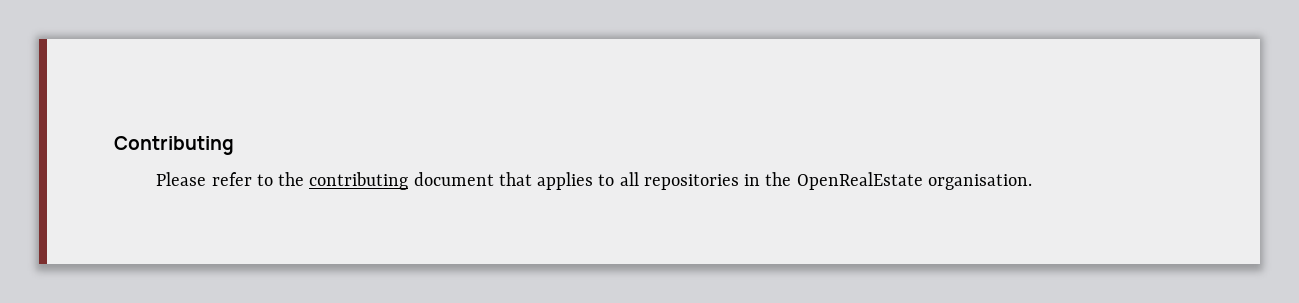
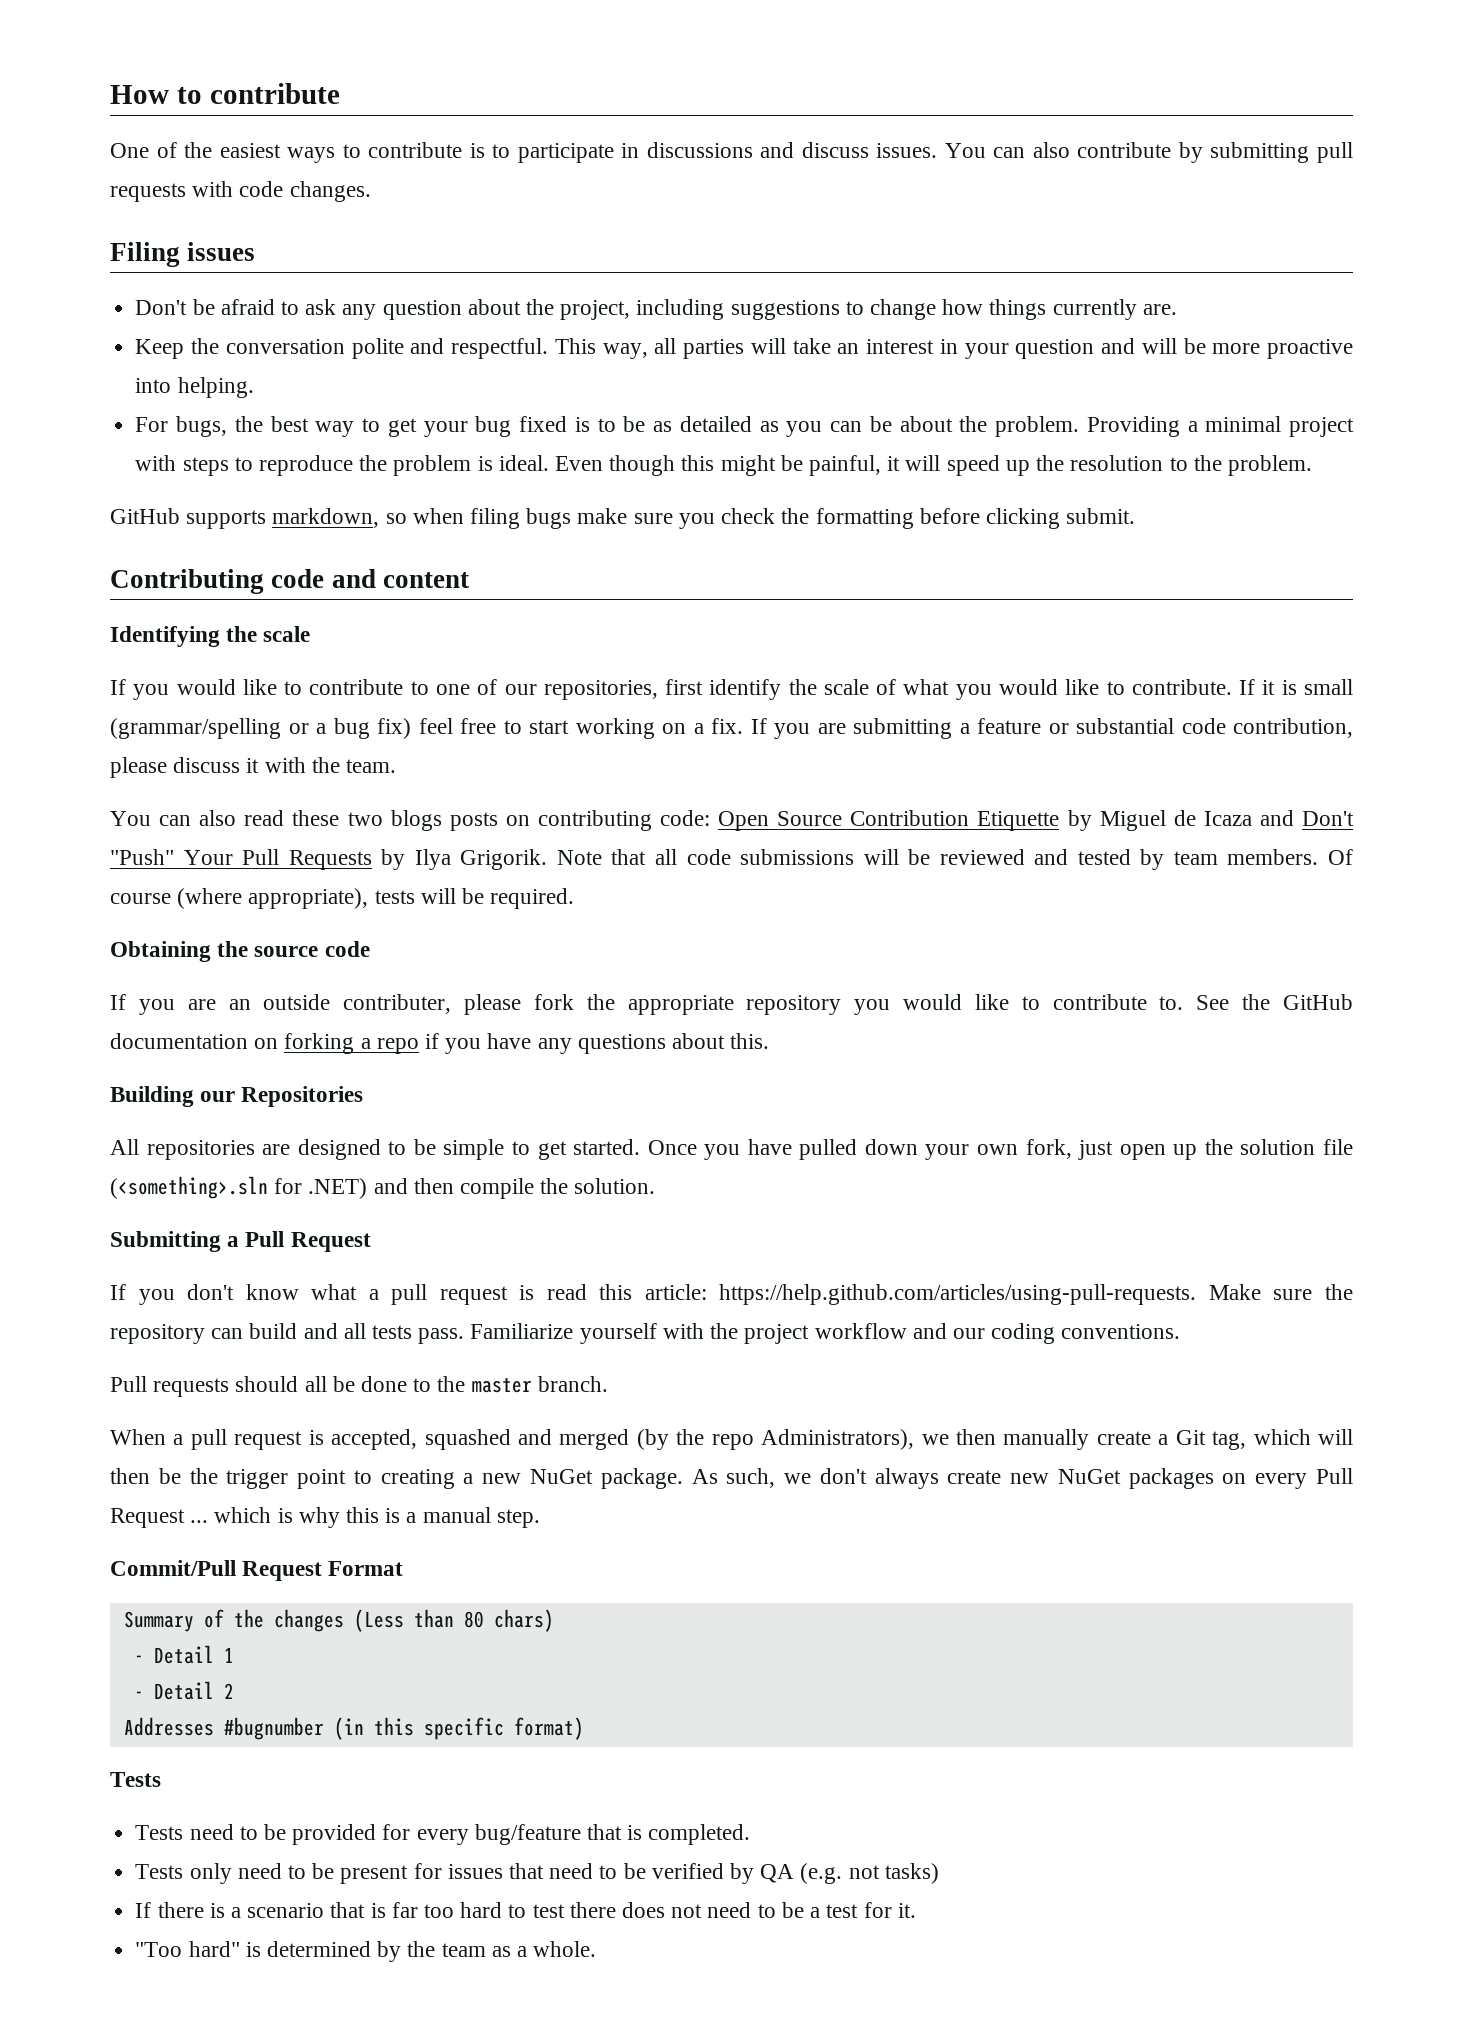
- Contributing
- Please refer to the contributing document that applies to all repositories in the OpenRealEstate organisation.
+ How to contribute
+ One of the easiest ways to contribute is to participate in discussions and discuss issues. You can also contribute by submitting pull requests with code changes.
+ Filing issues
+ Don't be afraid to ask any question about the project, including suggestions to change how things currently are.
+ Keep the conversation polite and respectful. This way, all parties will take an interest in your question and will be more proactive into helping.
+ For bugs, the best way to get your bug fixed is to be as detailed as you can be about the problem. Providing a minimal project with steps to reproduce the problem is ideal. Even though this might be painful, it will speed up the resolution to the problem.
+ GitHub supports markdown, so when filing bugs make sure you check the formatting before clicking submit.
+ Contributing code and content
+ Identifying the scale
+ If you would like to contribute to one of our repositories, first identify the scale of what you would like to contribute. If it is small (grammar/spelling or a bug fix) feel free to start working on a fix. If you are submitting a feature or substantial code contribution, please discuss it with the team.
+ You can also read these two blogs posts on contributing code: Open Source Contribution Etiquette by Miguel de Icaza and Don't "Push" Your Pull Requests by Ilya Grigorik. Note that all code submissions will be reviewed and tested by team members. Of course (where appropriate), tests will be required.
+ Obtaining the source code
+ If you are an outside contributer, please fork the appropriate repository you would like to contribute to. See the GitHub documentation on forking a repo if you have any questions about this.
+ Building our Repositories
+ All repositories are designed to be simple to get started. Once you have pulled down your own fork, just open up the solution file (<something>.sln for .NET) and then compile the solution.
+ Submitting a Pull Request
+ If you don't know what a pull request is read this article: https://help.github.com/articles/using-pull-requests. Make sure the repository can build and all tests pass. Familiarize yourself with the project workflow and our coding conventions.
+ Pull requests should all be done to the master branch.
+ When a pull request is accepted, squashed and merged (by the repo Administrators), we then manually create a Git tag, which will then be the trigger point to creating a new NuGet package. As such, we don't always create new NuGet packages on every Pull Request ... which is why this is a manual step.
+ Commit/Pull Request Format
+ Summary of the changes (Less than 80 chars)
+ - Detail 1
+ - Detail 2
+ Addresses #bugnumber (in this specific format)
+ Tests
+ Tests need to be provided for every bug/feature that is completed.
+ Tests only need to be present for issues that need to be verified by QA (e.g. not tasks)
+ If there is a scenario that is far too hard to test there does not need to be a test for it.
+ "Too hard" is determined by the team as a whole.

